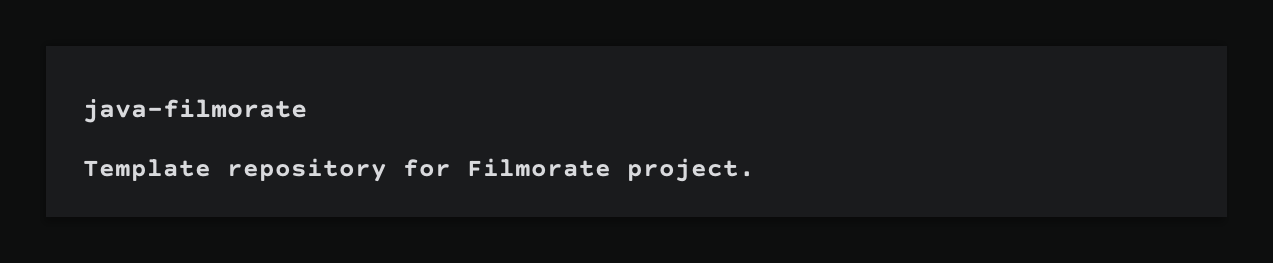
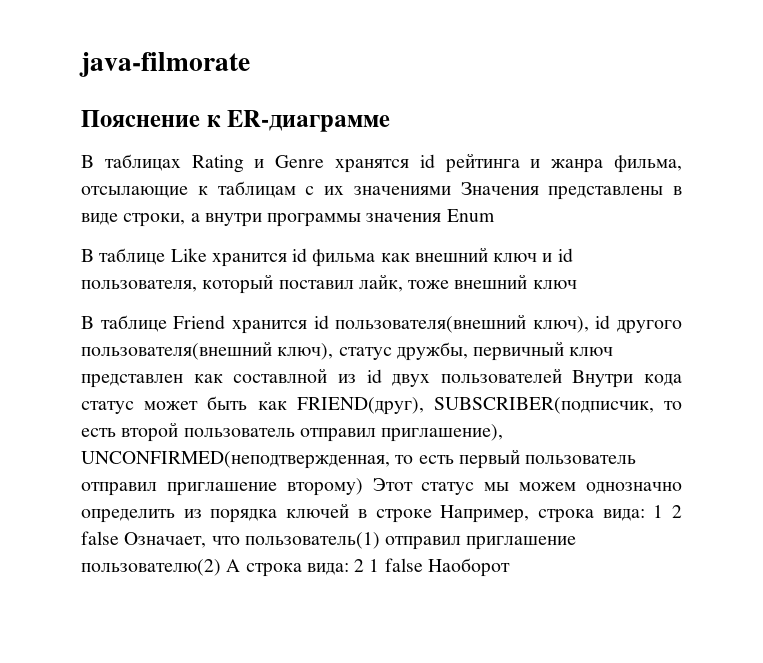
- Template repository for Filmorate project.
+ Пояснение к ER-диаграмме
+ В таблицах Rating и Genre хранятся id рейтинга и жанра фильма, отсылающие к таблицам с их значениями Значения представлены в виде строки, а внутри программы значения Enum
+ В таблице Like хранится id фильма как внешний ключ и id пользователя, который поставил лайк, тоже внешний ключ
+ В таблице Friend хранится id пользователя(внешний ключ), id другого пользователя(внешний ключ), статус дружбы, первичный ключ представлен как составлной из id двух пользователей Внутри кода статус может быть как FRIEND(друг), SUBSCRIBER(подписчик, то есть второй пользователь отправил приглашение), UNCONFIRMED(неподтвержденная, то есть первый пользователь отправил приглашение второму) Этот статус мы можем однозначно определить из порядка ключей в строке Например, строка вида: 1 2 false Означает, что пользователь(1) отправил приглашение пользователю(2) А строка вида: 2 1 false Наоборот

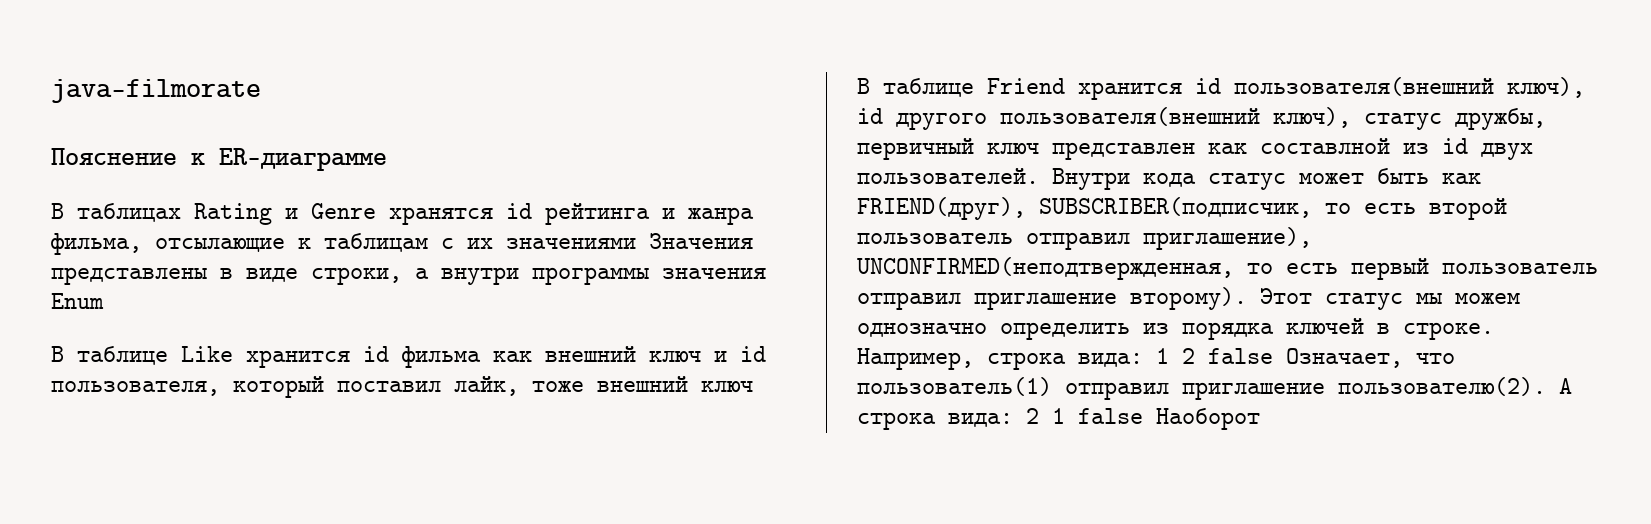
- В таблице Friend хранится id пользователя(внешний ключ), id другого пользователя(внешний ключ), статус дружбы, первичный ключ представлен как составлной из id двух пользователей Внутри кода статус может быть как FRIEND(друг), SUBSCRIBER(подписчик, то есть второй пользователь отправил приглашение), UNCONFIRMED(неподтвержденная, то есть первый пользователь отправил приглашение второму) Этот статус мы можем однозначно определить из порядка ключей в строке Например, строка вида:
+ В таблице Friend хранится id пользователя(внешний ключ), id другого пользователя(внешний ключ), статус дружбы, первичный ключ представлен как составлной из id двух пользователей. Внутри кода статус может быть как FRIEND(друг), SUBSCRIBER(подписчик, то есть второй пользователь отправил приглашение), UNCONFIRMED(неподтвержденная, то есть первый пользователь отправил приглашение второму). Этот статус мы можем однозначно определить из порядка ключей в строке. Например, строка вида:
- 1 2 false Означает, что пользователь(1) отправил приглашение пользователю(2) А строка вида:
+ 1 2 false Означает, что пользователь(1) отправил приглашение пользователю(2). А строка вида:

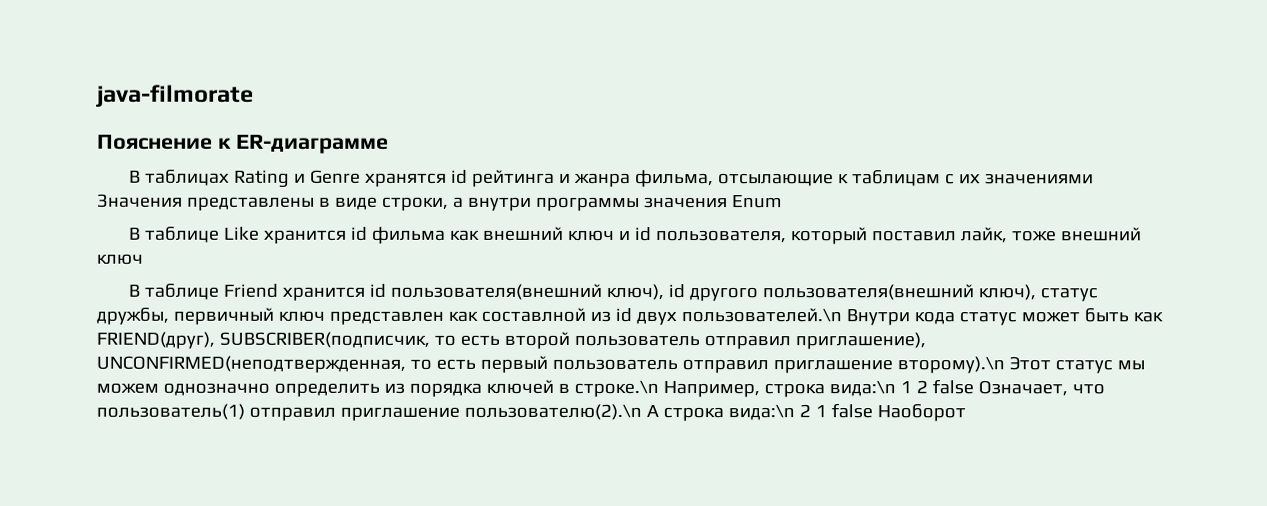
- В таблице Friend хранится id пользователя(внешний ключ), id другого пользователя(внешний ключ), статус дружбы, первичный ключ представлен как составлной из id двух пользователей. Внутри кода статус может быть как FRIEND(друг), SUBSCRIBER(подписчик, то есть второй пользователь отправил приглашение), UNCONFIRMED(неподтвержденная, то есть первый пользователь отправил приглашение второму). Этот статус мы можем однозначно определить из порядка ключей в строке. Например, строка вида: 1 2 false Означает, что пользователь(1) отправил приглашение пользователю(2). А строка вида: 2 1 false Наоборот
+ В таблице Friend хранится id пользователя(внешний ключ), id другого пользователя(внешний ключ), статус дружбы, первичный ключ представлен как составлной из id двух пользователей.\n Внутри кода статус может быть как FRIEND(друг), SUBSCRIBER(подписчик, то есть второй пользователь отправил приглашение), UNCONFIRMED(неподтвержденная, то есть первый пользователь отправил приглашение второму).\n Этот статус мы можем однозначно определить из порядка ключей в строке.\n Например, строка вида:\n 1 2 false Означает, что пользователь(1) отправил приглашение пользователю(2).\n А строка вида:\n 2 1 false Наоборот

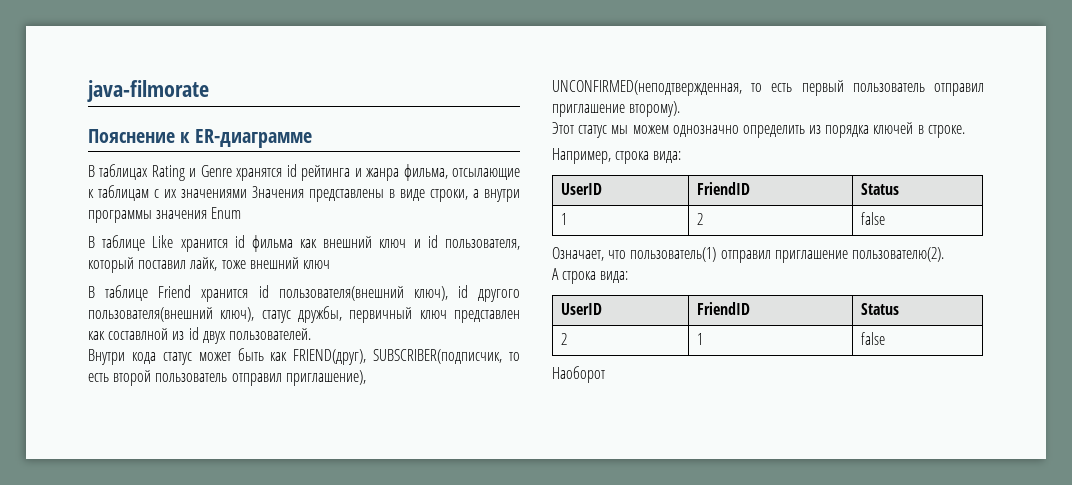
- В таблице Friend хранится id пользователя(внешний ключ), id другого пользователя(внешний ключ), статус дружбы, первичный ключ представлен как составлной из id двух пользователей.\n Внутри кода статус может быть как FRIEND(друг), SUBSCRIBER(подписчик, то есть второй пользователь отправил приглашение), UNCONFIRMED(неподтвержденная, то есть первый пользователь отправил приглашение второму).\n Этот статус мы можем однозначно определить из порядка ключей в строке.\n Например, строка вида:\n 1 2 false Означает, что пользователь(1) отправил приглашение пользователю(2).\n А строка вида:\n 2 1 false Наоборот
+ В таблице Friend хранится id пользователя(внешний ключ), id другого пользователя(внешний ключ), статус дружбы, первичный ключ представлен как составлной из id двух пользователей.
+ Внутри кода статус может быть как FRIEND(друг), SUBSCRIBER(подписчик, то есть второй пользователь отправил приглашение), UNCONFIRMED(неподтвержденная, то есть первый пользователь отправил приглашение второму).
+ Этот статус мы можем однозначно определить из порядка ключей в строке.
+ Например, строка вида:
+ UserID | FriendID | Status
+ 1 | 2 | false
+ Означает, что пользователь(1) отправил приглашение пользователю(2).
+ А строка вида:
+ UserID | FriendID | Status
+ 2 | 1 | false
+ Наоборот

